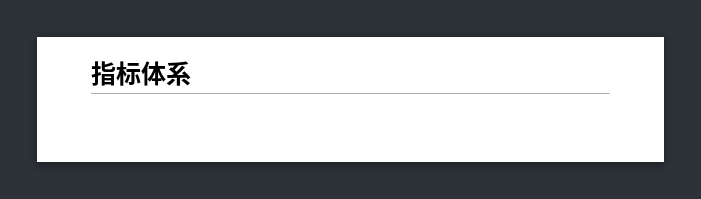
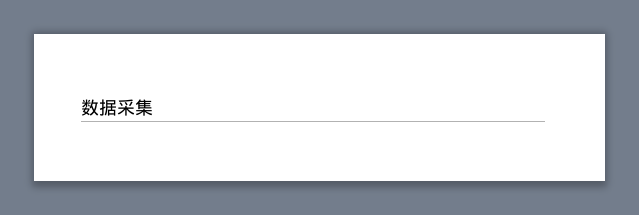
- 指标体系
+ 数据采集

